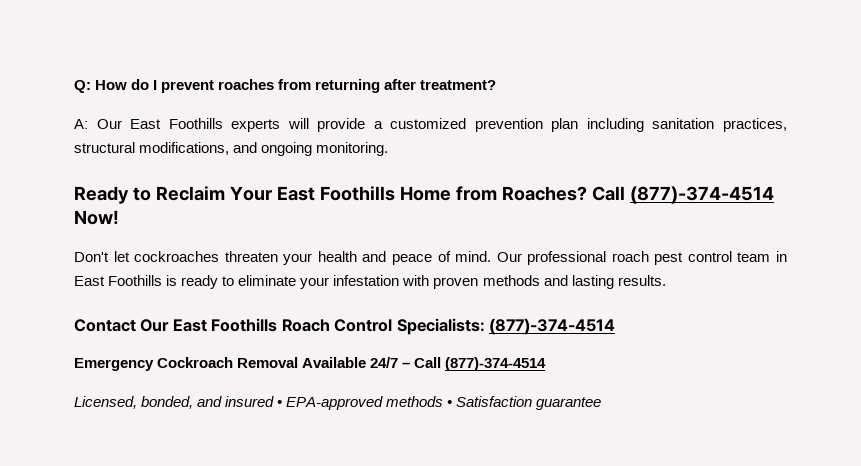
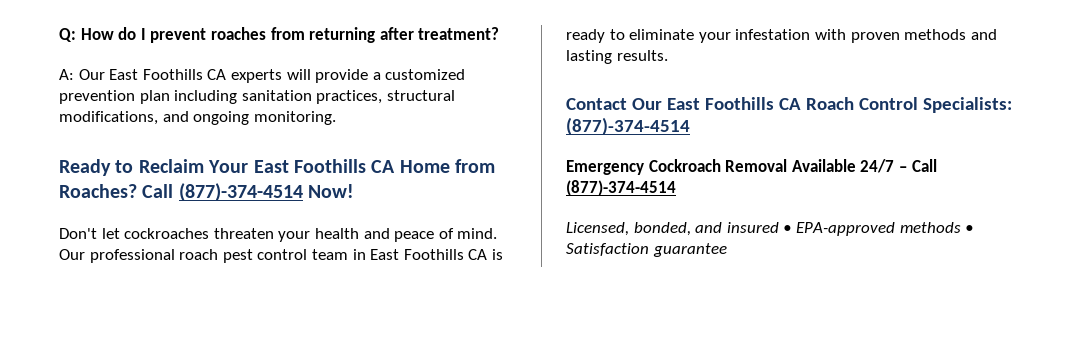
- A: Our East Foothills experts will provide a customized prevention plan including sanitation practices, structural modifications, and ongoing monitoring.
+ A: Our East Foothills CA experts will provide a customized prevention plan including sanitation practices, structural modifications, and ongoing monitoring.
- Ready to Reclaim Your East Foothills Home from Roaches?
+ Ready to Reclaim Your East Foothills CA Home from Roaches?
- Our professional roach pest control team in East Foothills is ready to eliminate your infestation with proven methods and lasting results.
+ Our professional roach pest control team in East Foothills CA is ready to eliminate your infestation with proven methods and lasting results.
- Contact Our East Foothills Roach Control Specialists: (877)-374-4514
+ Contact Our East Foothills CA Roach Control Specialists: (877)-374-4514

